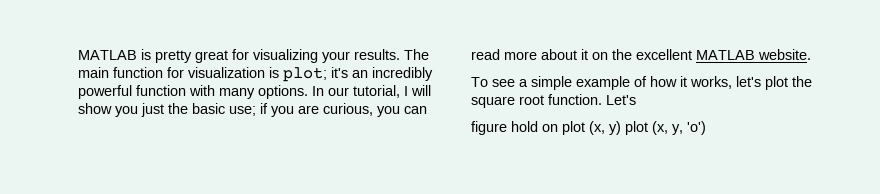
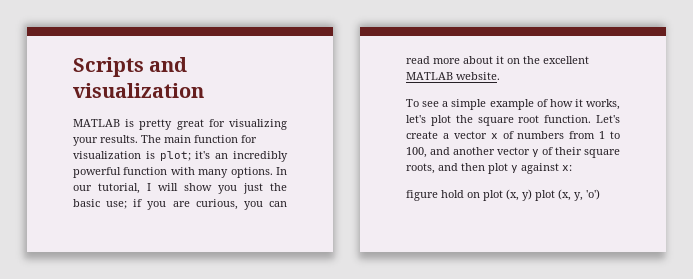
+ Scripts and visualization
- Let's
+ Let's create a vector x of numbers from 1 to 100, and another vector y of their square roots, and then plot y against x:

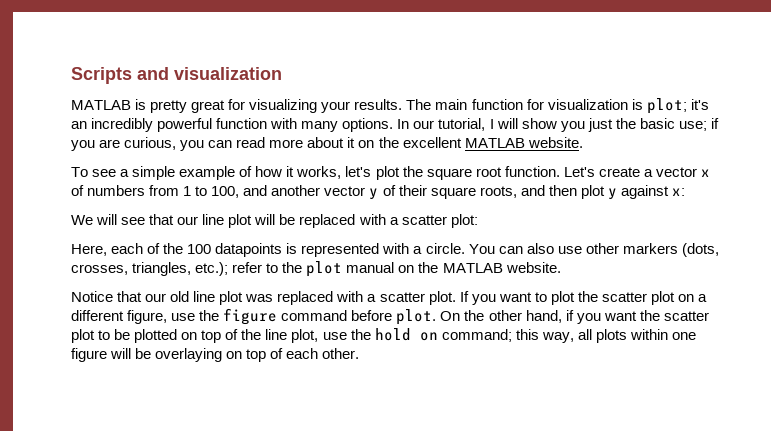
- figure hold on plot (x, y) plot (x, y, 'o')
+ We will see that our line plot will be replaced with a scatter plot:
+ Here, each of the 100 datapoints is represented with a circle. You can also use other markers (dots, crosses, triangles, etc.); refer to the plot manual on the MATLAB website.
+ Notice that our old line plot was replaced with a scatter plot. If you want to plot the scatter plot on a different figure, use the figure command before plot. On the other hand, if you want the scatter plot to be plotted on top of the line plot, use the hold on command; this way, all plots within one figure will be overlaying on top of each other.

